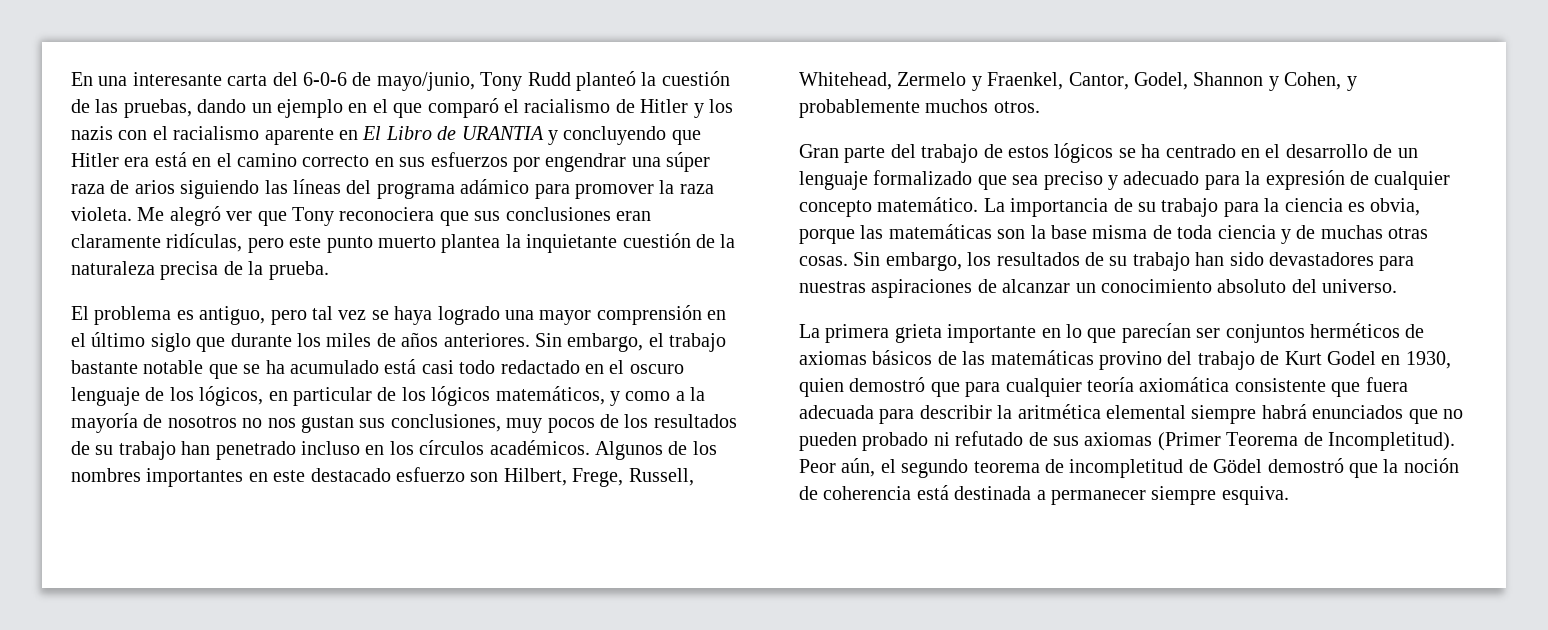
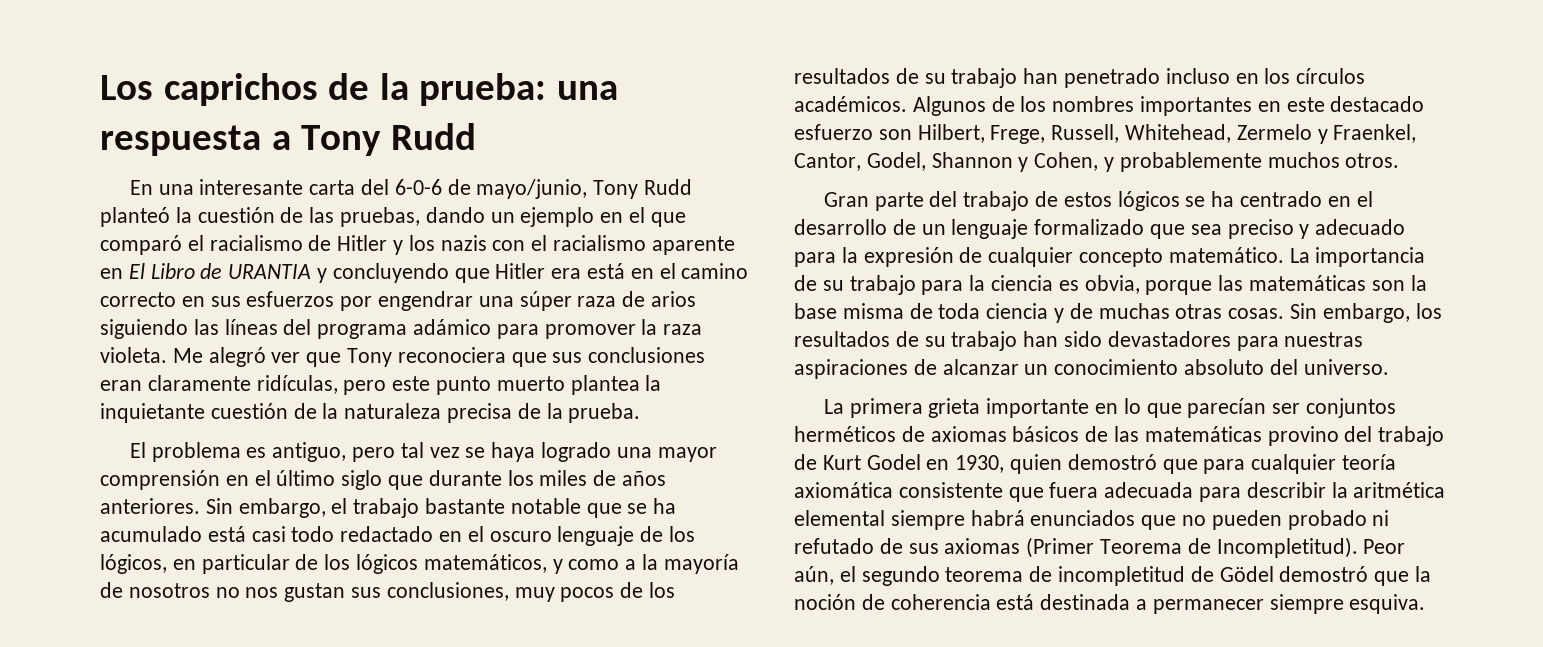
+ Los caprichos de la prueba: una respuesta a Tony Rudd

